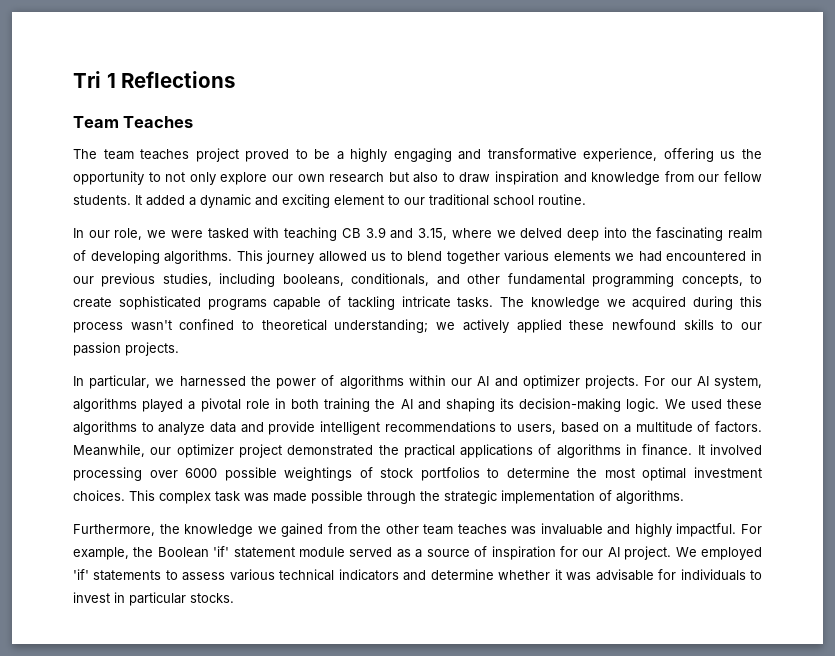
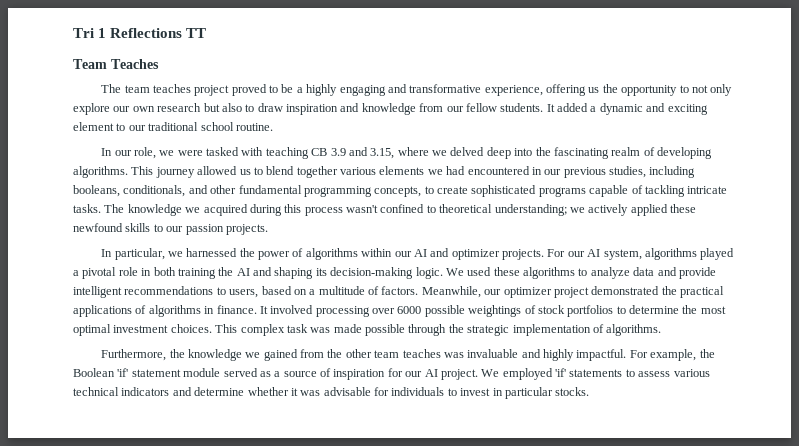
- Tri 1 Reflections
+ Tri 1 Reflections TT

